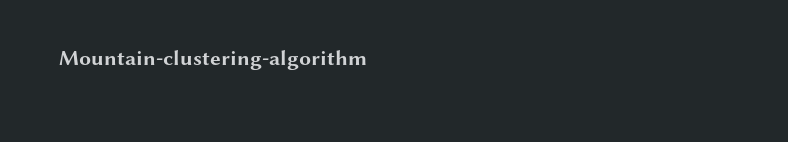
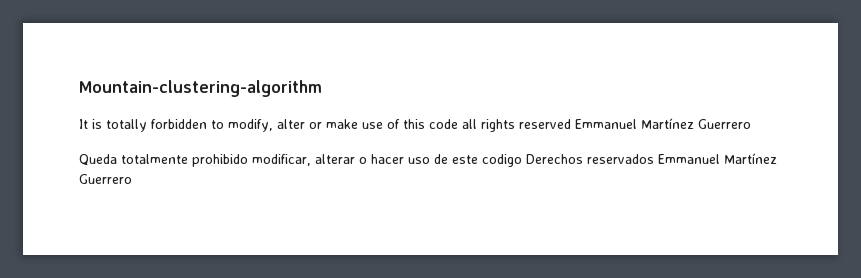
+ It is totally forbidden to modify, alter or make use of this code all rights reserved Emmanuel Martínez Guerrero
+ Queda totalmente prohibido modificar, alterar o hacer uso de este codigo Derechos reservados Emmanuel Martínez Guerrero

